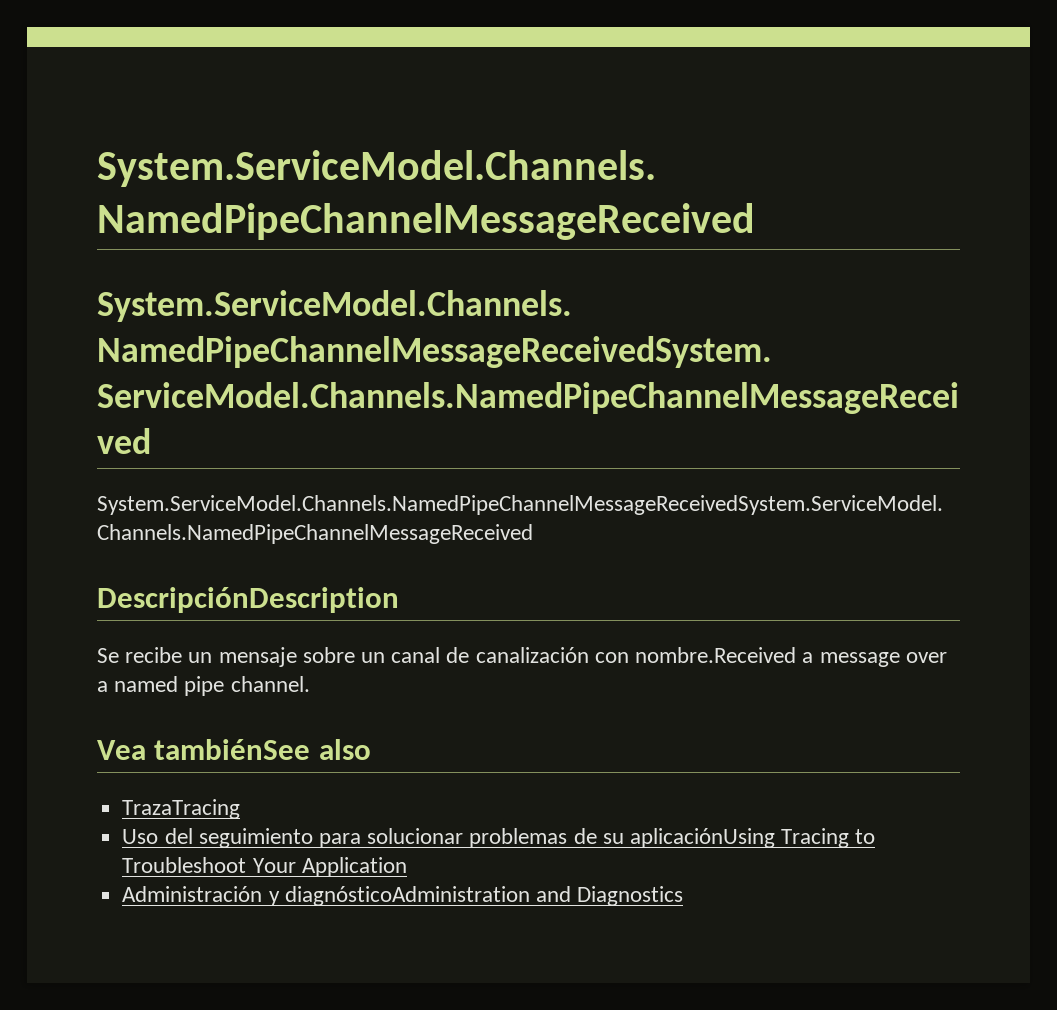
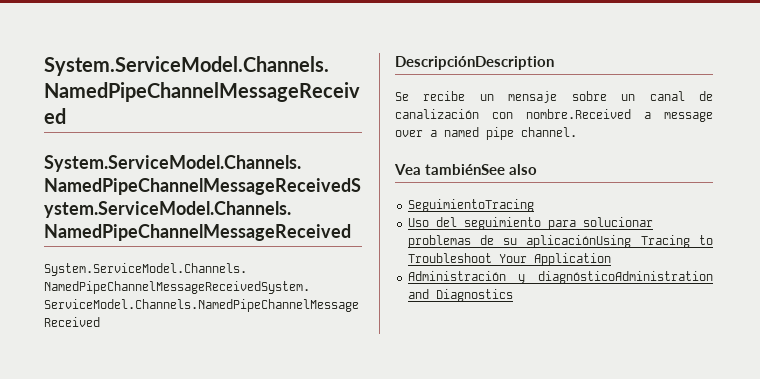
- TrazaTracing
+ SeguimientoTracing

